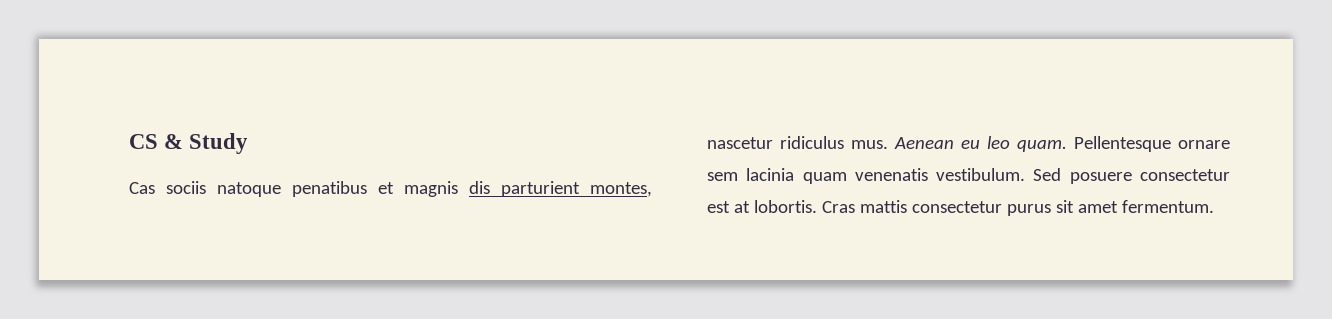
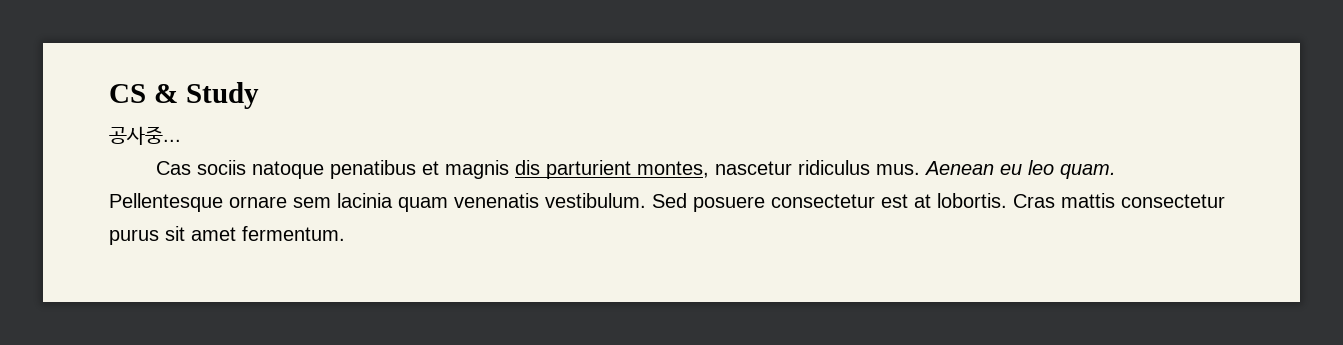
+ 공사중...

